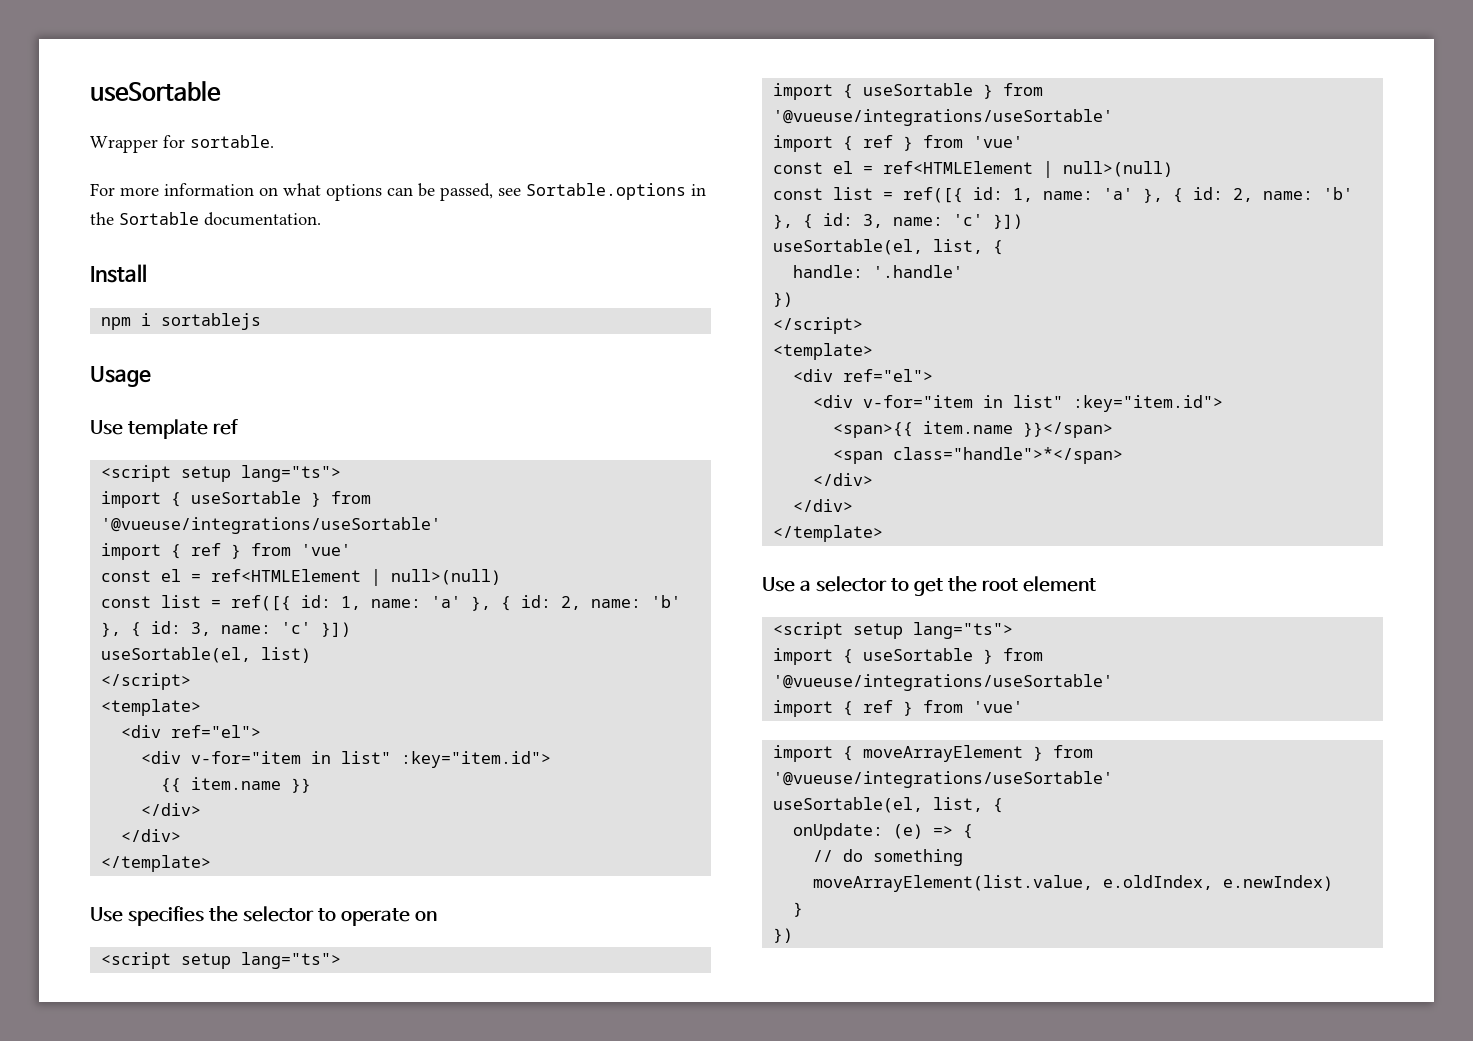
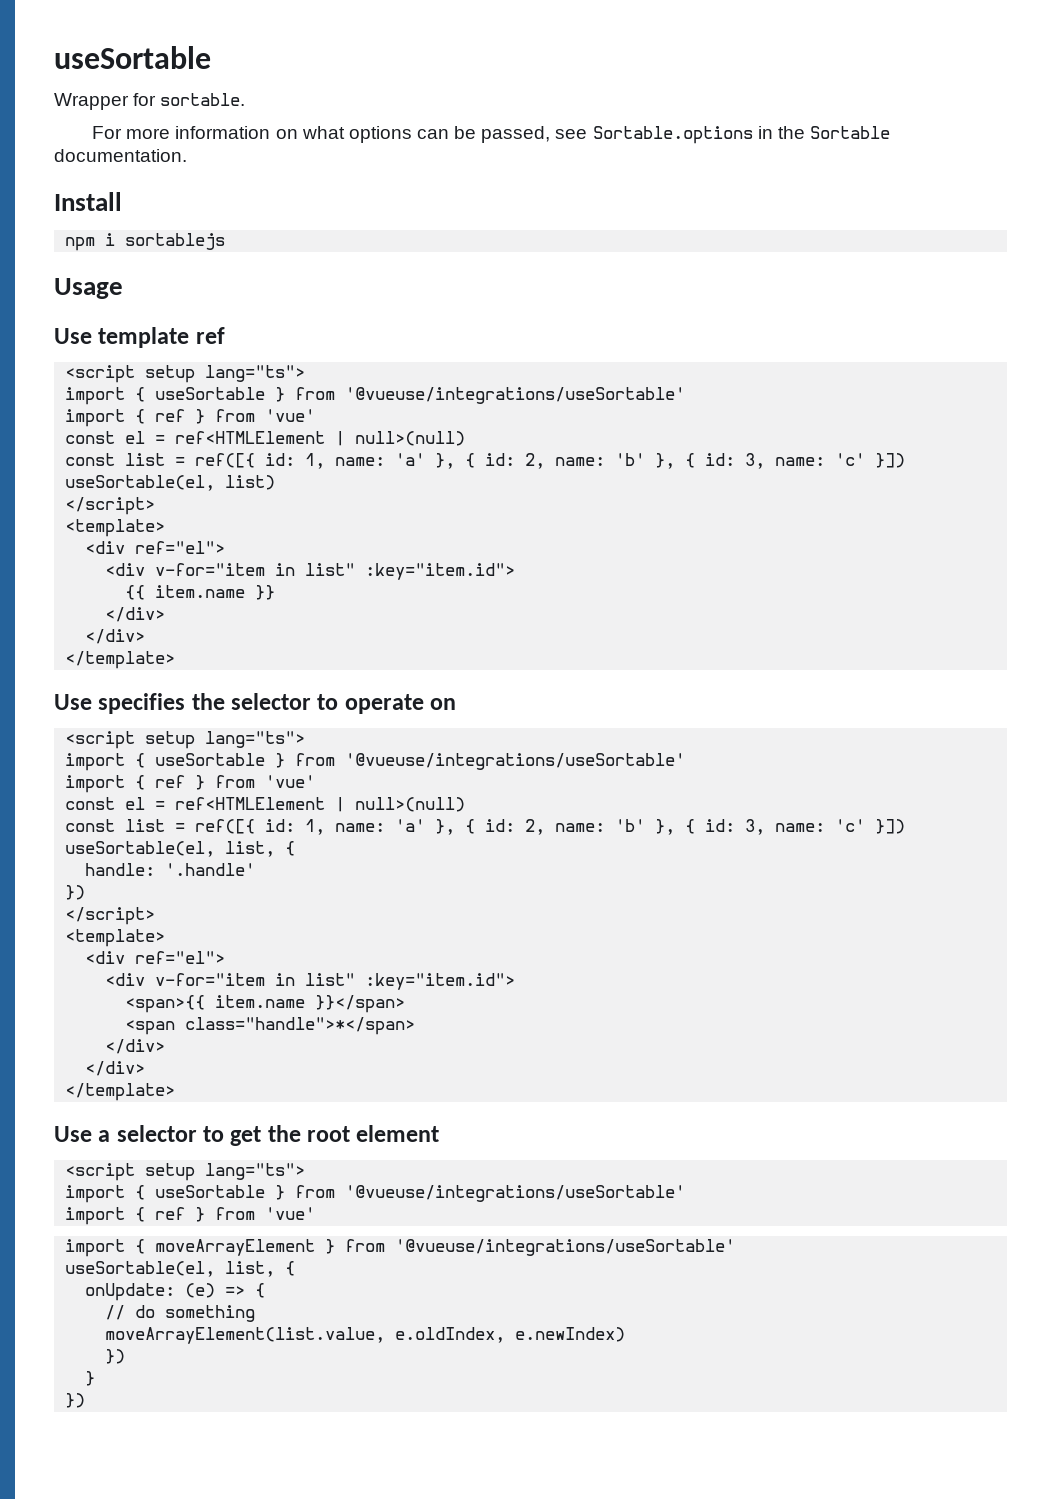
  moveArrayElement(list.value, e.oldIndex, e.newIndex)
+ })

